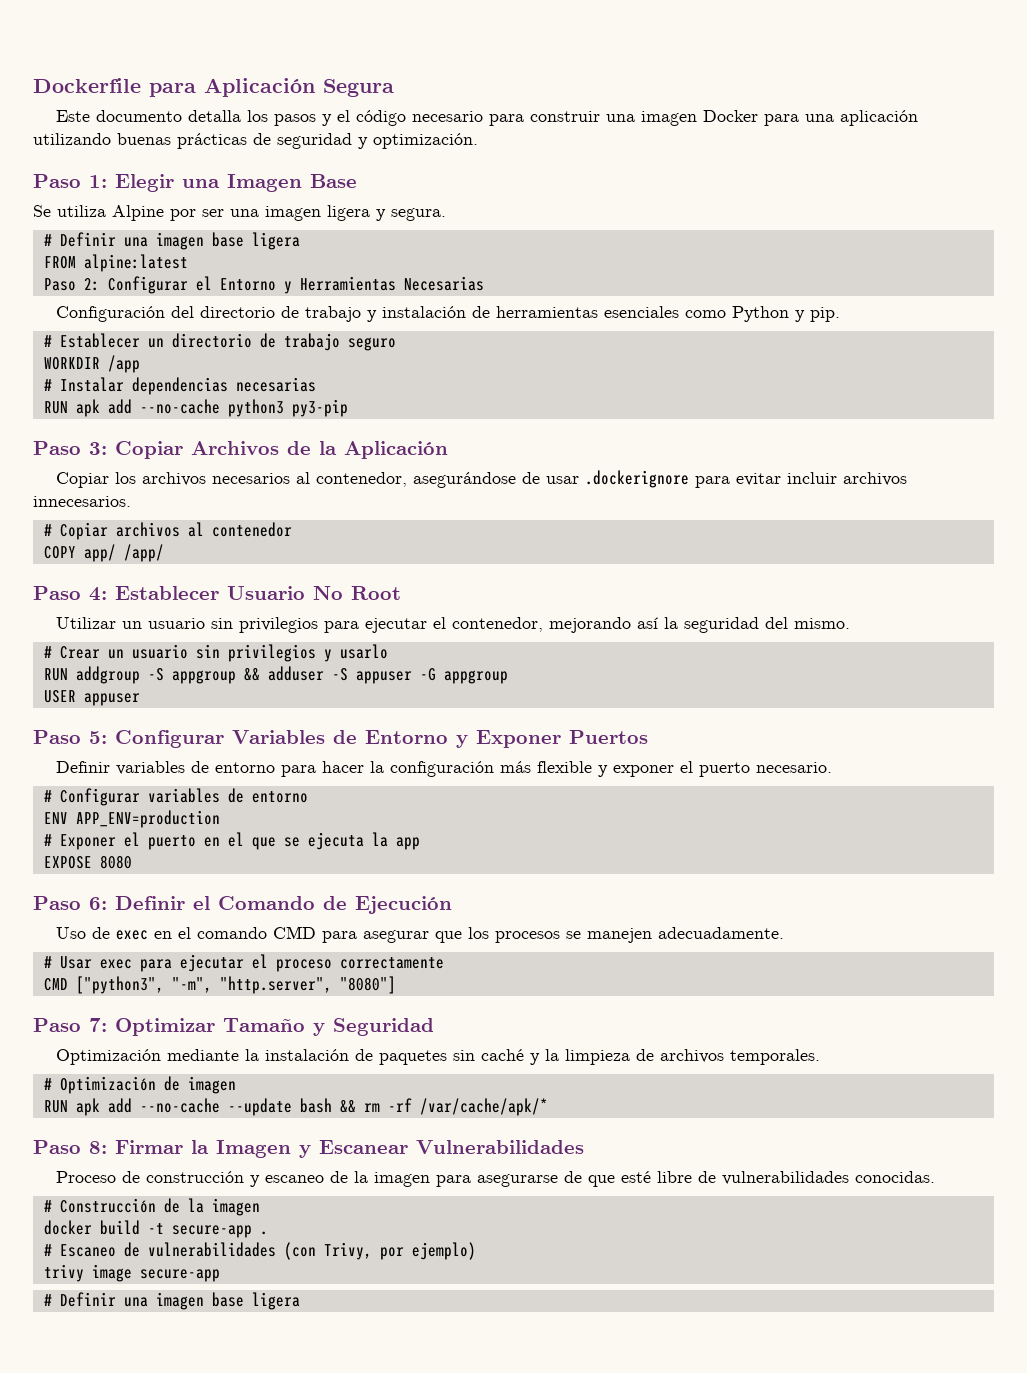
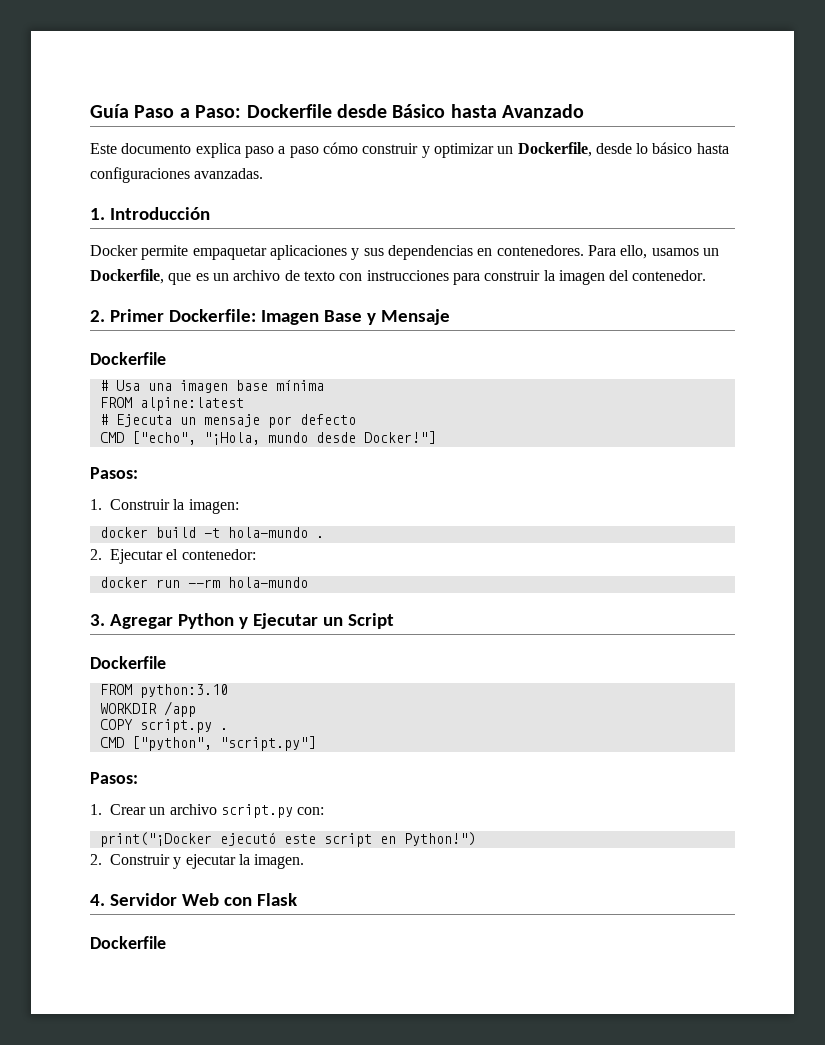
- Dockerfile para Aplicación Segura
- Este documento detalla los pasos y el código necesario para construir una imagen Docker para una aplicación utilizando buenas prácticas de seguridad y optimización.
- Paso 1: Elegir una Imagen Base
- Se utiliza Alpine por ser una imagen ligera y segura.
- # Definir una imagen base ligera
+ Guía Paso a Paso: Dockerfile desde Básico hasta Avanzado
+ Este documento explica paso a paso cómo construir y optimizar un Dockerfile, desde lo básico hasta configuraciones avanzadas.
+ 1. Introducción
+ Docker permite empaquetar aplicaciones y sus dependencias en contenedores. Para ello, usamos un Dockerfile, que es un archivo de texto con instrucciones para construir la imagen del contenedor.
+ 2. Primer Dockerfile: Imagen Base y Mensaje
+ Dockerfile
+ # Usa una imagen base mínima
- Paso 2: Configurar el Entorno y Herramientas Necesarias
- Configuración del directorio de trabajo y instalación de herramientas esenciales como Python y pip.
- # Establecer un directorio de trabajo seguro
+ # Ejecuta un mensaje por defecto
+ CMD ["echo", "¡Hola, mundo desde Docker!"]
+ Pasos:
+ 1. Construir la imagen:
+ docker build -t hola-mundo .
+ 2. Ejecutar el contenedor:
+ docker run --rm hola-mundo
+ 3. Agregar Python y Ejecutar un Script
+ Dockerfile
+ FROM python:3.10
  WORKDIR /app
- # Instalar dependencias necesarias
- RUN apk add --no-cache python3 py3-pip
- Paso 3: Copiar Archivos de la Aplicación
- Copiar los archivos necesarios al contenedor, asegurándose de usar .dockerignore para evitar incluir archivos innecesarios.
- # Copiar archivos al contenedor
- COPY app/ /app/
- Paso 4: Establecer Usuario No Root
- Utilizar un usuario sin privilegios para ejecutar el contenedor, mejorando así la seguridad del mismo.
- # Crear un usuario sin privilegios y usarlo
- RUN addgroup -S appgroup && adduser -S appuser -G appgroup
- USER appuser
- Paso 5: Configurar Variables de Entorno y Exponer Puertos
- Definir variables de entorno para hacer la configuración más flexible y exponer el puerto necesario.
- # Configurar variables de entorno
- ENV APP_ENV=production
- # Exponer el puerto en el que se ejecuta la app
- EXPOSE 8080
- Paso 6: Definir el Comando de Ejecución
- Uso de exec en el comando CMD para asegurar que los procesos se manejen adecuadamente.
- # Usar exec para ejecutar el proceso correctamente
- CMD ["python3", "-m", "http.server", "8080"]
- Paso 7: Optimizar Tamaño y Seguridad
- Optimización mediante la instalación de paquetes sin caché y la limpieza de archivos temporales.
- # Optimización de imagen
- RUN apk add --no-cache --update bash && rm -rf /var/cache/apk/*
- Paso 8: Firmar la Imagen y Escanear Vulnerabilidades
- Proceso de construcción y escaneo de la imagen para asegurarse de que esté libre de vulnerabilidades conocidas.
- # Construcción de la imagen
- docker build -t secure-app .
- # Escaneo de vulnerabilidades (con Trivy, por ejemplo)
- trivy image secure-app
- # Definir una imagen base ligera
+ COPY script.py .
+ CMD ["python", "script.py"]
+ Pasos:
+ 1. Crear un archivo script.py con:
+ print("¡Docker ejecutó este script en Python!")
+ 2. Construir y ejecutar la imagen.
+ 4. Servidor Web con Flask
+ Dockerfile

